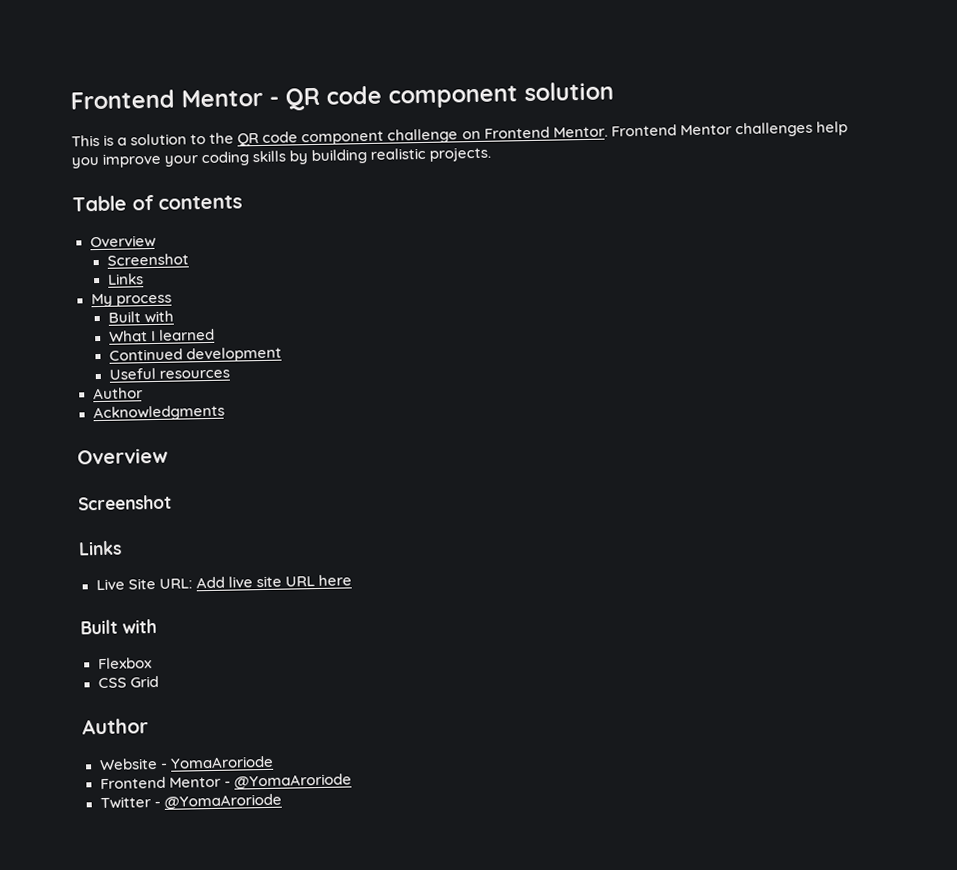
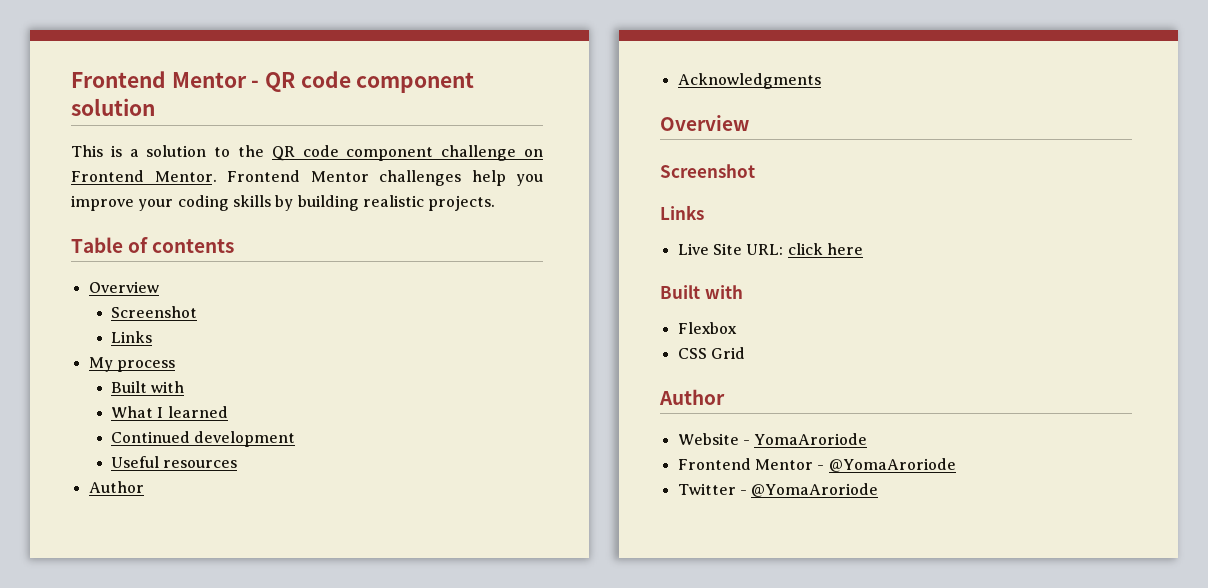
- Live Site URL: Add live site URL here
+ Live Site URL: click here

